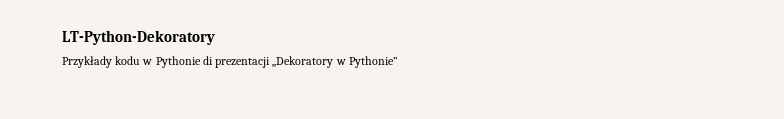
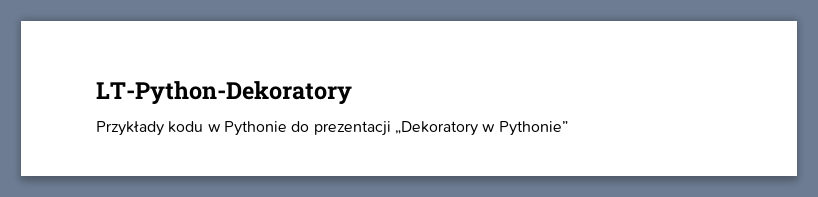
- Przykłady kodu w Pythonie di prezentacji „Dekoratory w Pythonie”
+ Przykłady kodu w Pythonie do prezentacji „Dekoratory w Pythonie”

